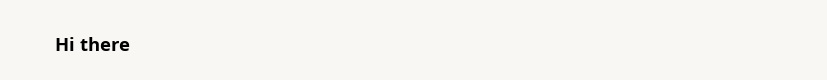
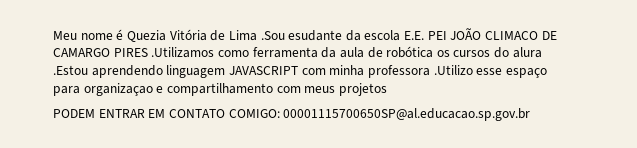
- Hi there
+ Meu nome é Quezia Vitória de Lima .Sou esudante da escola E.E. PEI JOÃO CLIMACO DE CAMARGO PIRES .Utilizamos como ferramenta da aula de robótica os cursos do alura .Estou aprendendo linguagem JAVASCRIPT com minha professora .Utilizo esse espaço para organizaçao e compartilhamento com meus projetos
+ PODEM ENTRAR EM CONTATO COMIGO: 00001115700650SP@al.educacao.sp.gov.br

